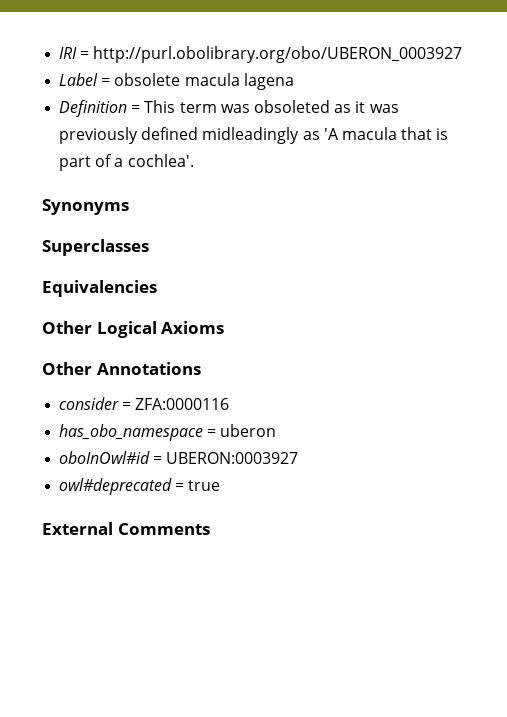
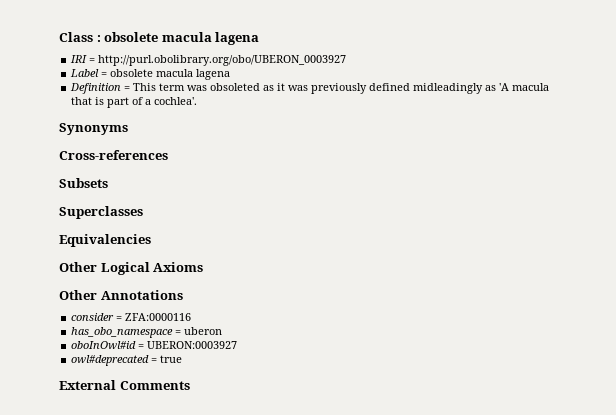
+ Class : obsolete macula lagena
+ Cross-references
+ Subsets

